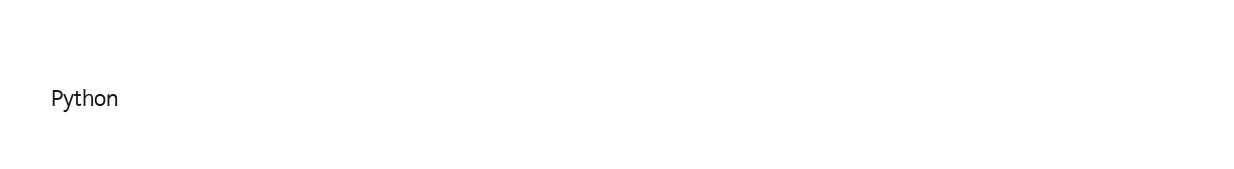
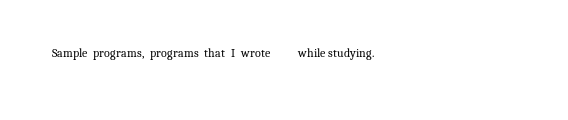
- Python
+ Sample programs, programs that I wrote while studying.

